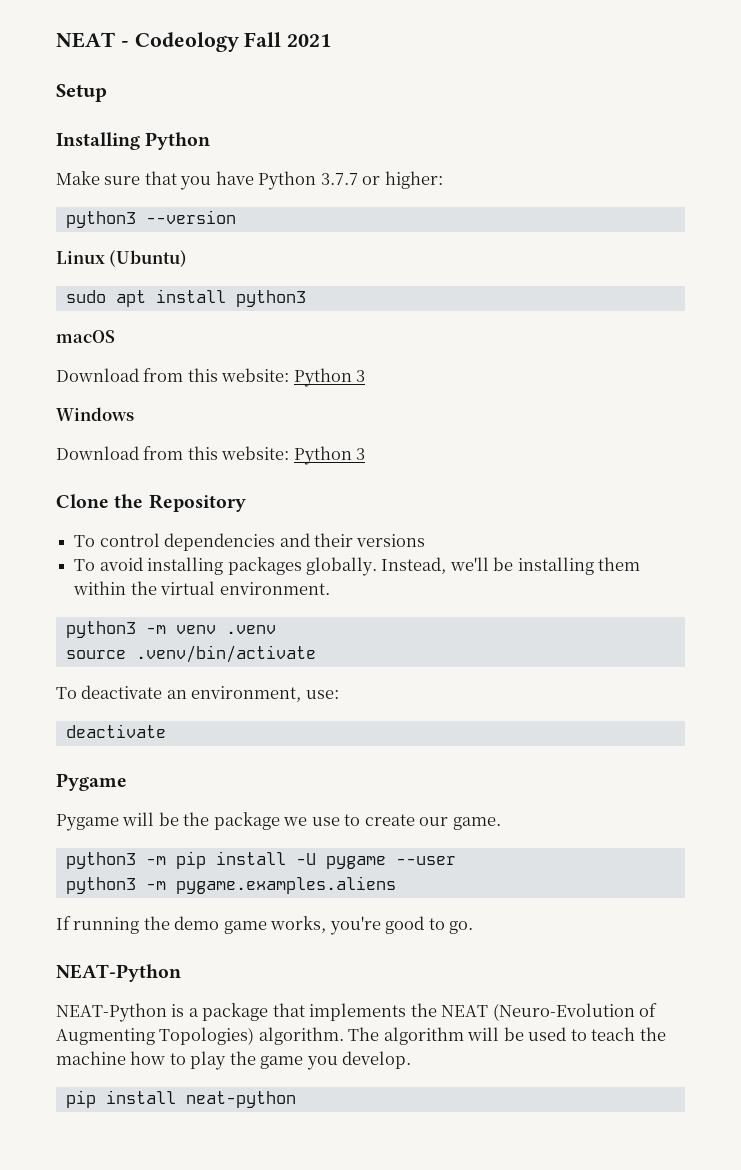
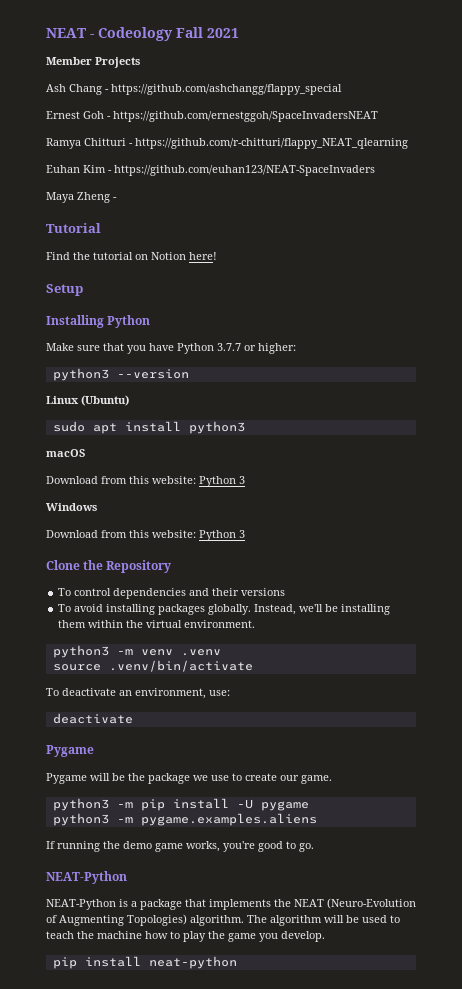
+ Member Projects
+ Ash Chang - https://github.com/ashchangg/flappy_special
+ Ernest Goh - https://github.com/ernestggoh/SpaceInvadersNEAT
+ Ramya Chitturi - https://github.com/r-chitturi/flappy_NEAT_qlearning
+ Euhan Kim - https://github.com/euhan123/NEAT-SpaceInvaders
+ Maya Zheng -
+ Tutorial
+ Find the tutorial on Notion here!
- python3 -m pip install -U pygame --user
+ python3 -m pip install -U pygame

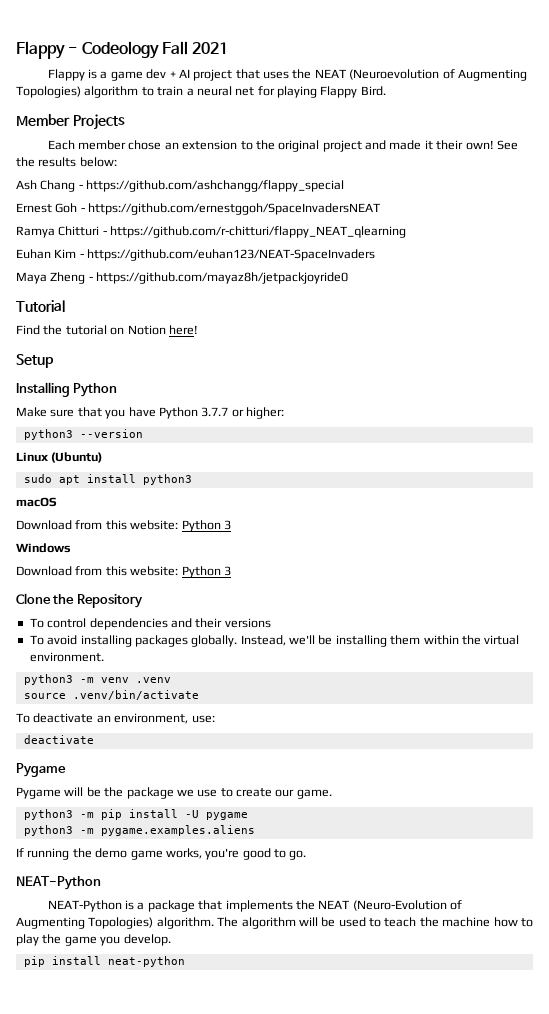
- NEAT - Codeology Fall 2021
+ Flappy - Codeology Fall 2021
+ Flappy is a game dev + AI project that uses the NEAT (Neuroevolution of Augmenting Topologies) algorithm to train a neural net for playing Flappy Bird.
  Member Projects
+ Each member chose an extension to the original project and made it their own! See the results below:
- Maya Zheng -
+ Maya Zheng - https://github.com/mayaz8h/jetpackjoyride0

